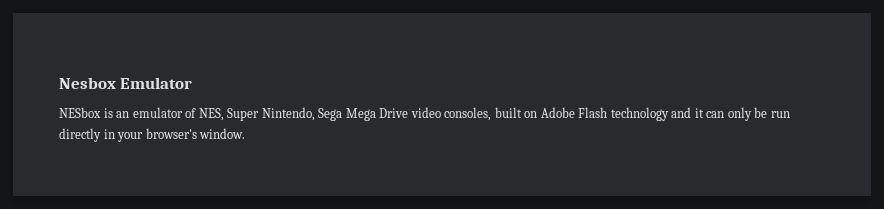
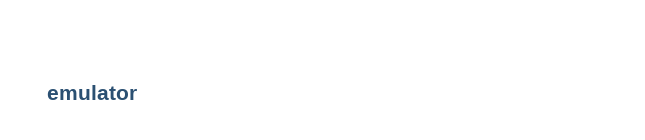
- Nesbox Emulator
- NESbox is an emulator of NES, Super Nintendo, Sega Mega Drive video consoles, built on Adobe Flash technology and it can only be run directly in your browser's window.
+ emulator

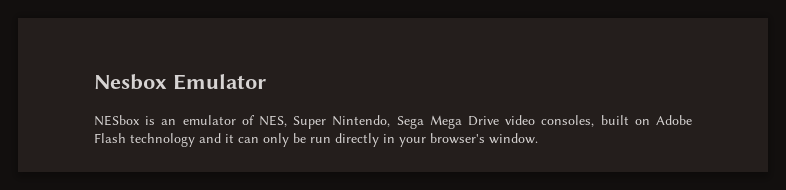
- emulator
+ Nesbox Emulator
+ NESbox is an emulator of NES, Super Nintendo, Sega Mega Drive video consoles, built on Adobe Flash technology and it can only be run directly in your browser's window.

